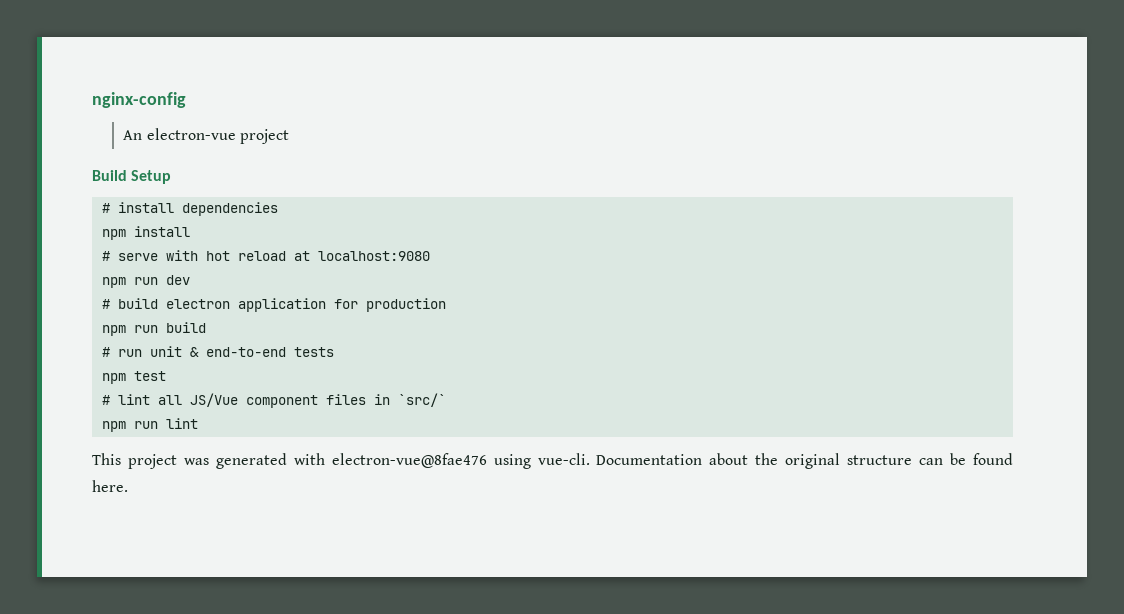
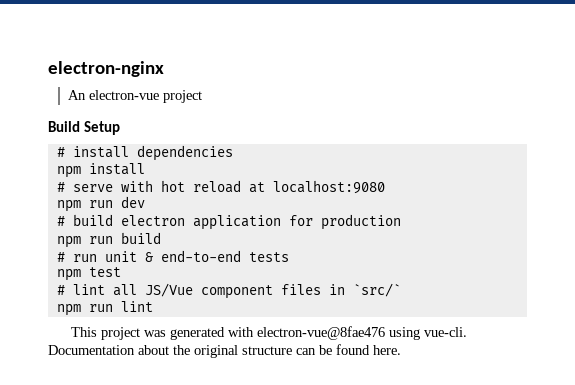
- nginx-config
+ electron-nginx

